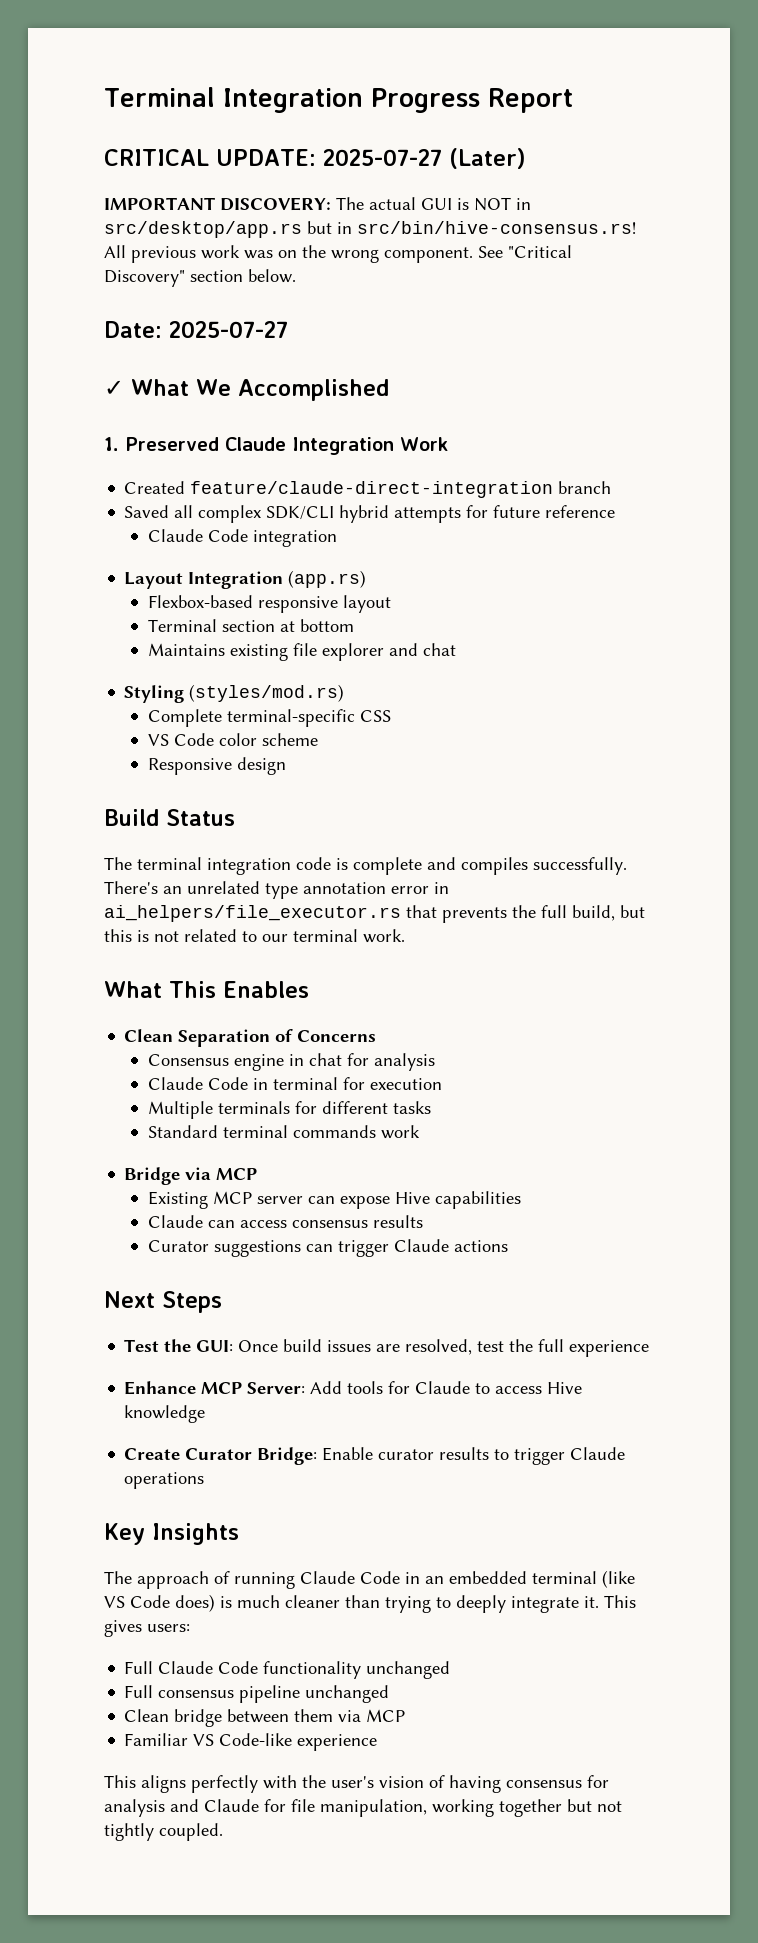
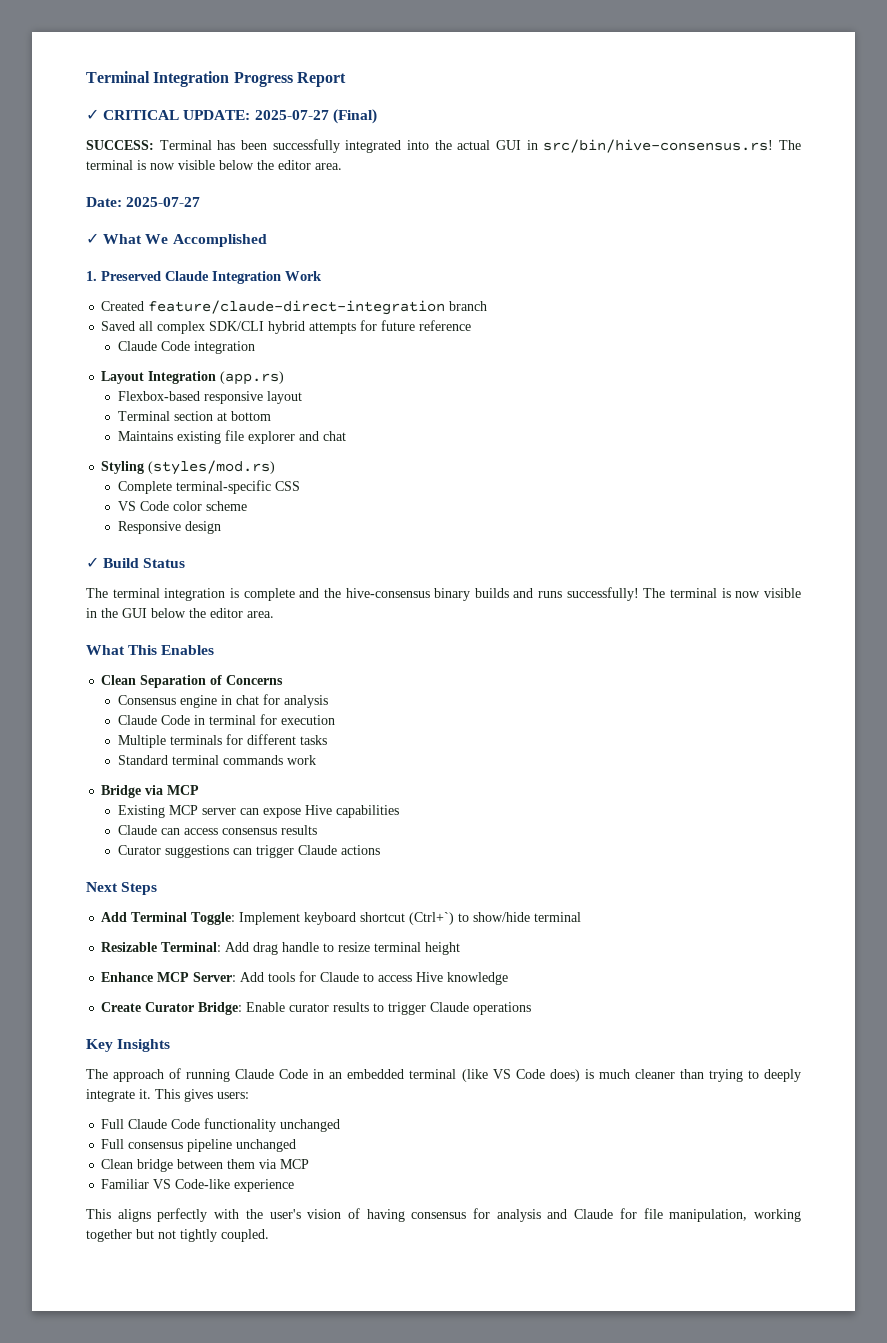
- CRITICAL UPDATE: 2025-07-27 (Later)
- IMPORTANT DISCOVERY: The actual GUI is NOT in src/desktop/app.rs but in src/bin/hive-consensus.rs! All previous work was on the wrong component. See "Critical Discovery" section below.
+ ✓ CRITICAL UPDATE: 2025-07-27 (Final)
+ SUCCESS: Terminal has been successfully integrated into the actual GUI in src/bin/hive-consensus.rs! The terminal is now visible below the editor area.
- Build Status
+ ✓ Build Status
- The terminal integration code is complete and compiles successfully. There's an unrelated type annotation error in ai_helpers/file_executor.rs that prevents the full build, but this is not related to our terminal work.
+ The terminal integration is complete and the hive-consensus binary builds and runs successfully! The terminal is now visible in the GUI below the editor area.
- Test the GUI: Once build issues are resolved, test the full experience
+ Add Terminal Toggle: Implement keyboard shortcut (Ctrl+`) to show/hide terminal
+ Resizable Terminal: Add drag handle to resize terminal height

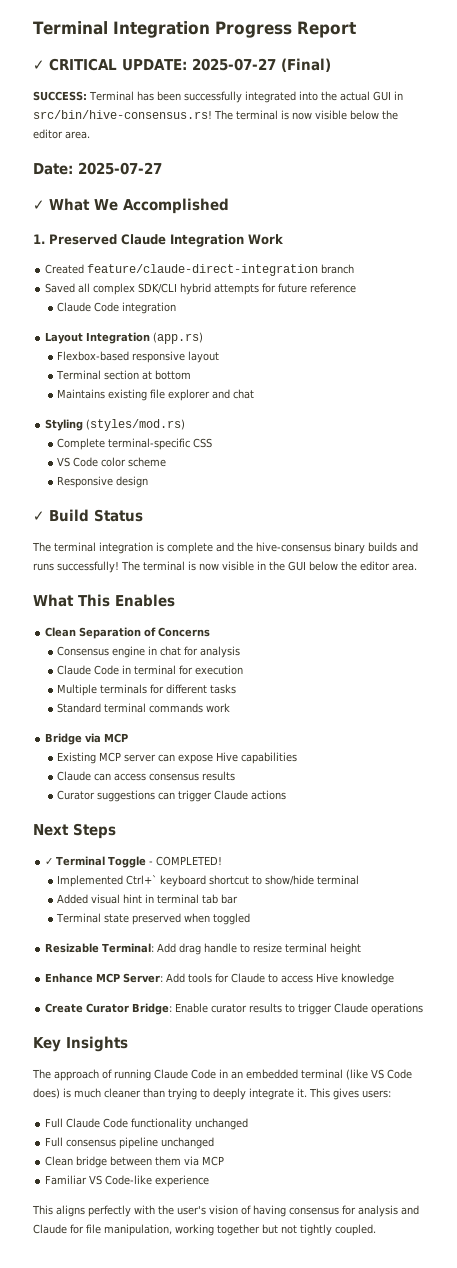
- Add Terminal Toggle: Implement keyboard shortcut (Ctrl+`) to show/hide terminal
+ ✓ Terminal Toggle - COMPLETED!
+ Implemented Ctrl+` keyboard shortcut to show/hide terminal
+ Added visual hint in terminal tab bar
+ Terminal state preserved when toggled

